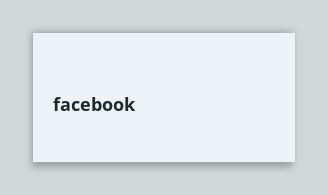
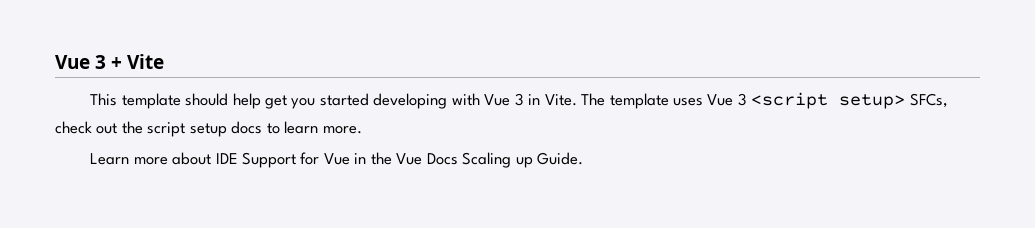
- facebook
+ Vue 3 + Vite
+ This template should help get you started developing with Vue 3 in Vite. The template uses Vue 3 <script setup> SFCs, check out the script setup docs to learn more.
+ Learn more about IDE Support for Vue in the Vue Docs Scaling up Guide.

